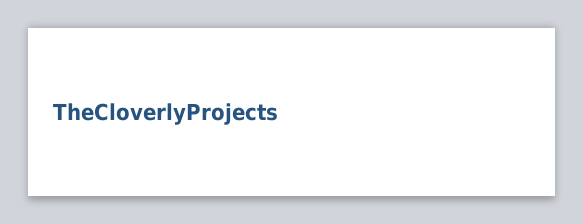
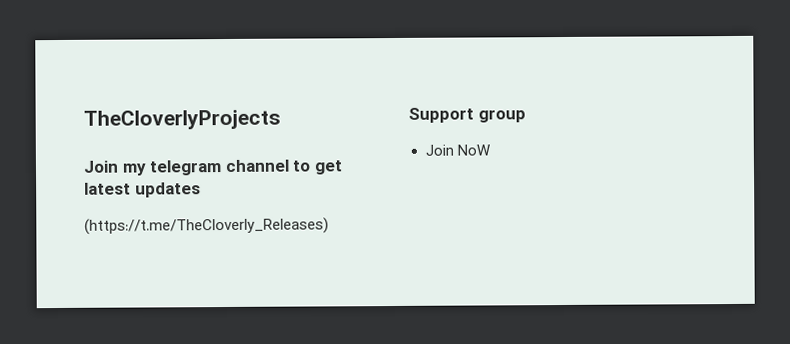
+ Join my telegram channel to get latest updates
+ (https://t.me/TheCloverly_Releases)
+ Support group
+ Join NoW

